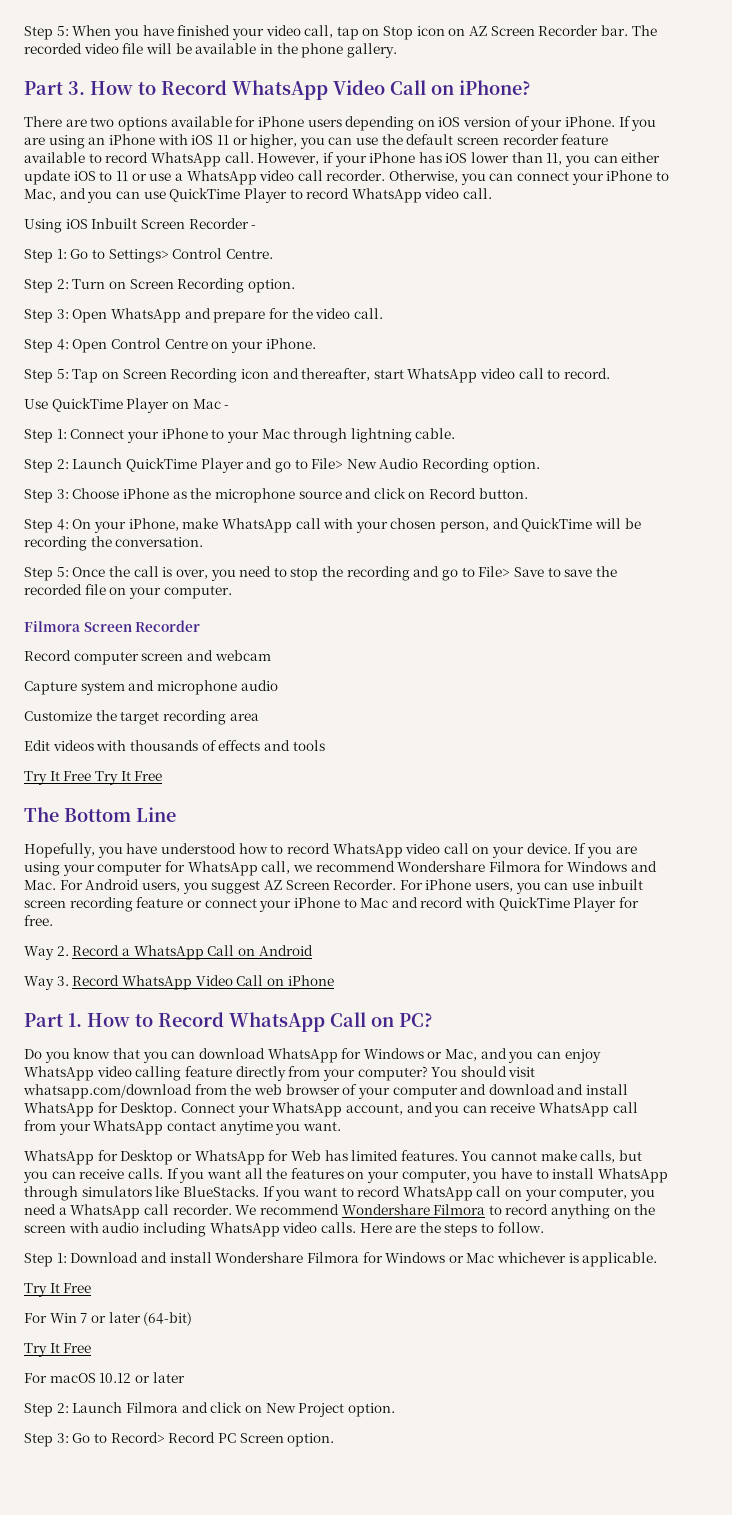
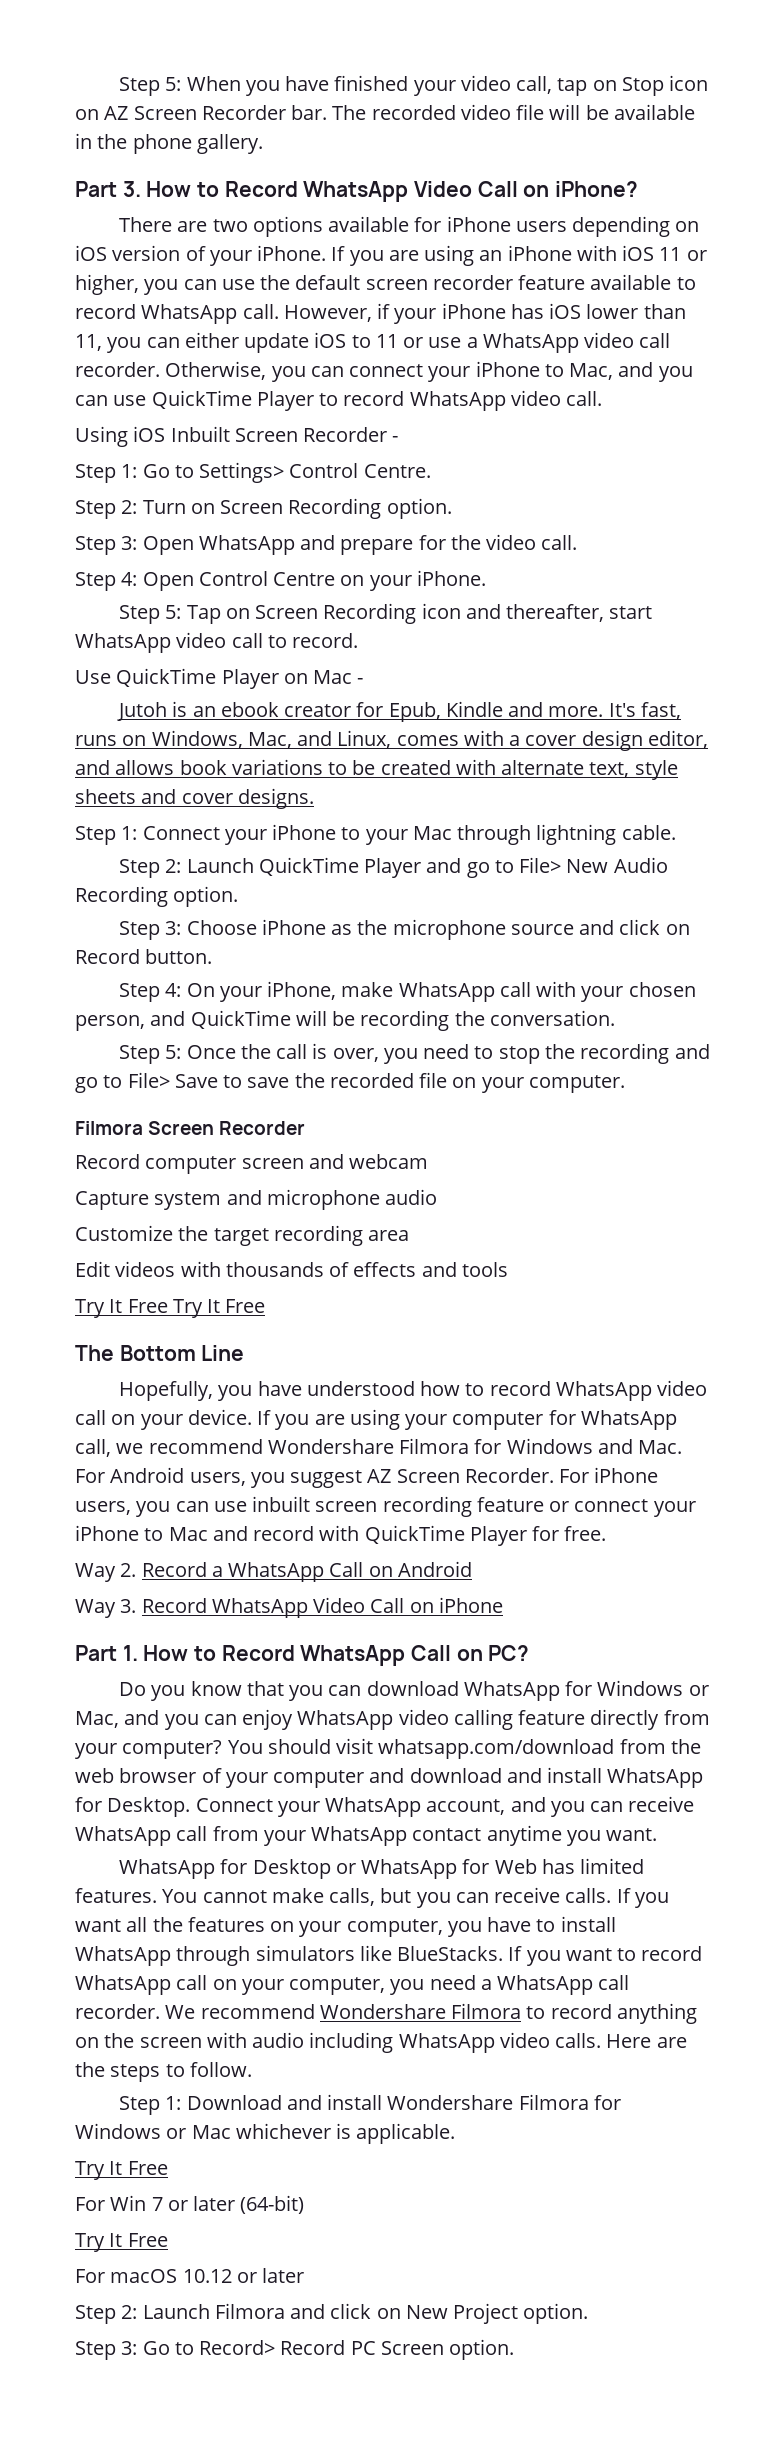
+ Jutoh is an ebook creator for Epub, Kindle and more. It's fast, runs on Windows, Mac, and Linux, comes with a cover design editor, and allows book variations to be created with alternate text, style sheets and cover designs.

